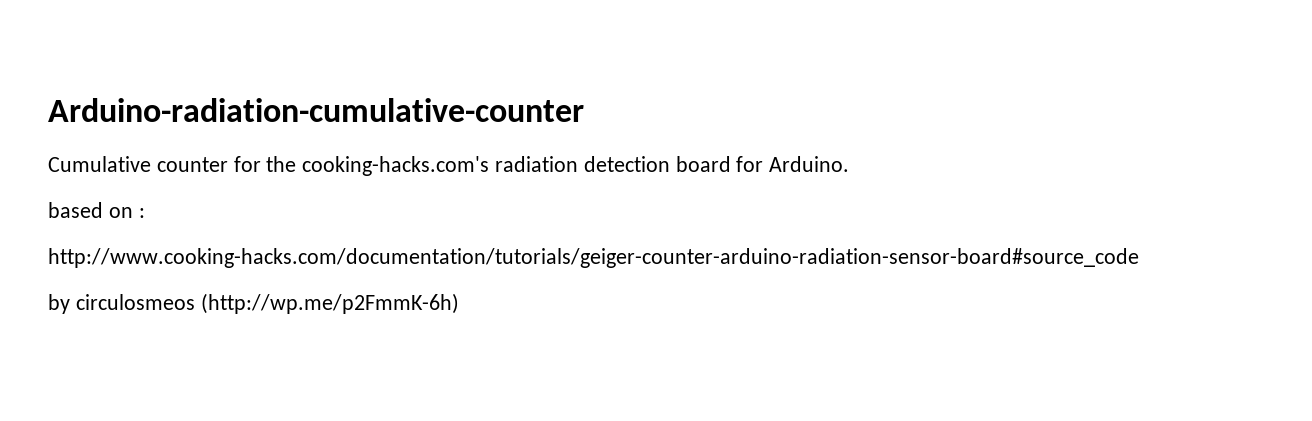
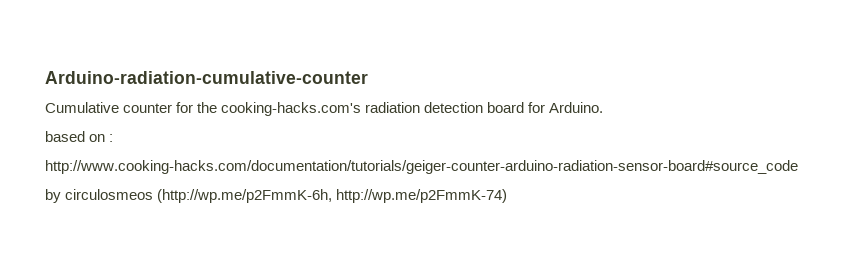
- by circulosmeos (http://wp.me/p2FmmK-6h)
+ by circulosmeos (http://wp.me/p2FmmK-6h, http://wp.me/p2FmmK-74)

